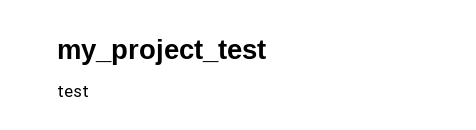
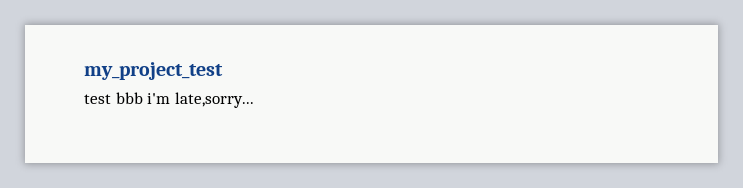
- test
+ test bbb i'm late,sorry...

